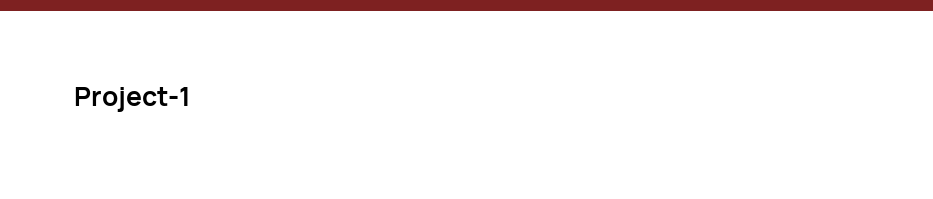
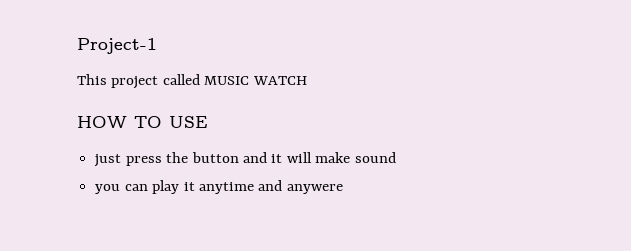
+ This project called MUSIC WATCH
+ HOW TO USE
+ just press the button and it will make sound
+ you can play it anytime and anywere

